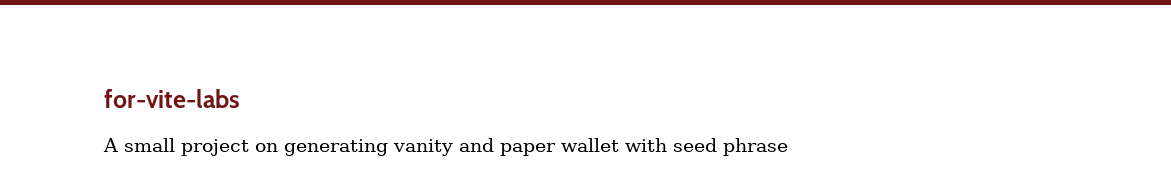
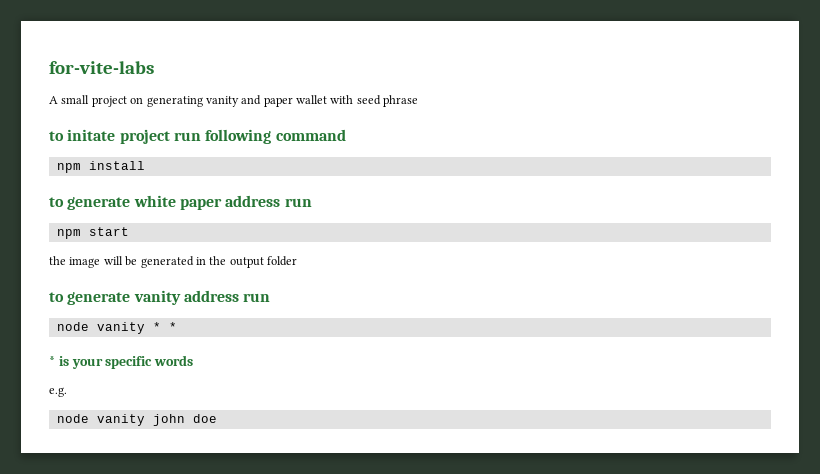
+ to initate project run following command
+ npm install
+ to generate white paper address run
+ npm start
+ the image will be generated in the output folder
+ to generate vanity address run
+ node vanity * *
+ * is your specific words
+ e.g.
+ node vanity john doe

